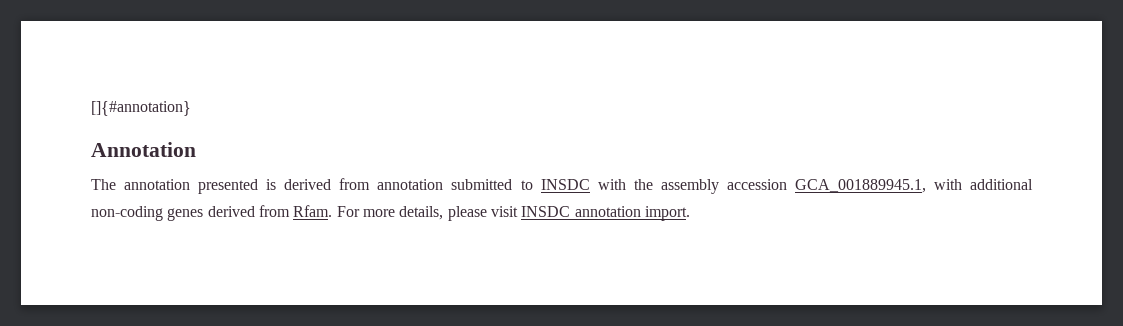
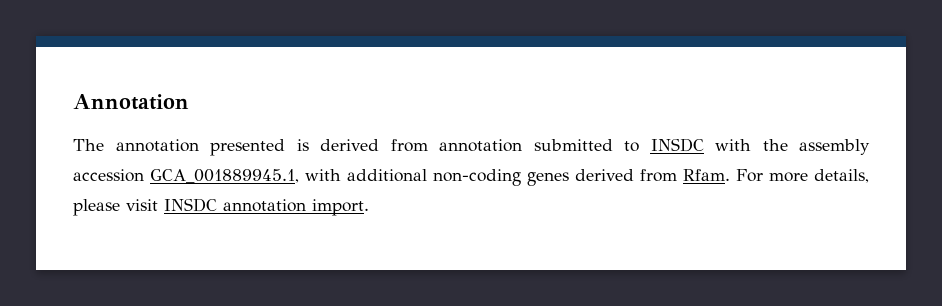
- []{#annotation}

